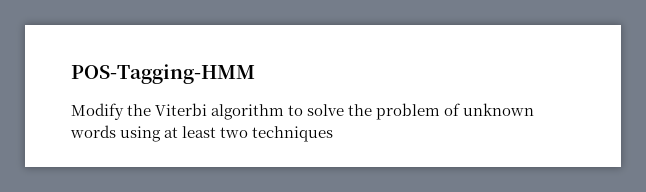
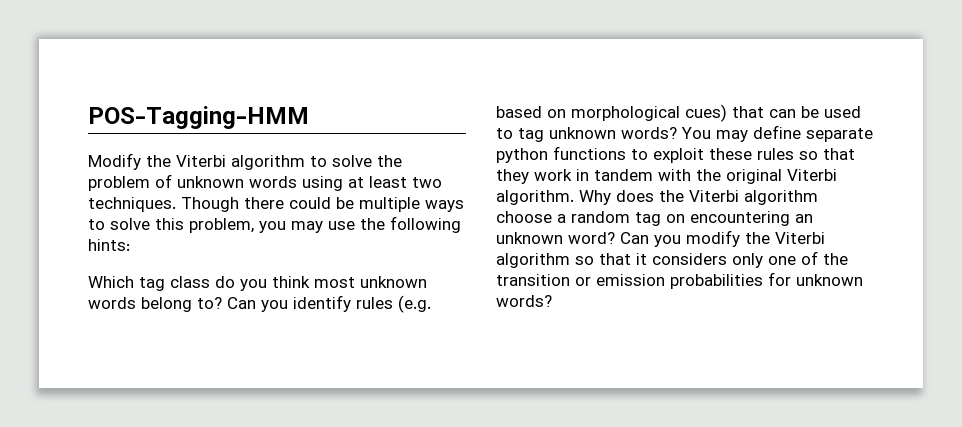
- Modify the Viterbi algorithm to solve the problem of unknown words using at least two techniques
+ Modify the Viterbi algorithm to solve the problem of unknown words using at least two techniques. Though there could be multiple ways to solve this problem, you may use the following hints:
+ Which tag class do you think most unknown words belong to? Can you identify rules (e.g. based on morphological cues) that can be used to tag unknown words? You may define separate python functions to exploit these rules so that they work in tandem with the original Viterbi algorithm. Why does the Viterbi algorithm choose a random tag on encountering an unknown word? Can you modify the Viterbi algorithm so that it considers only one of the transition or emission probabilities for unknown words?

